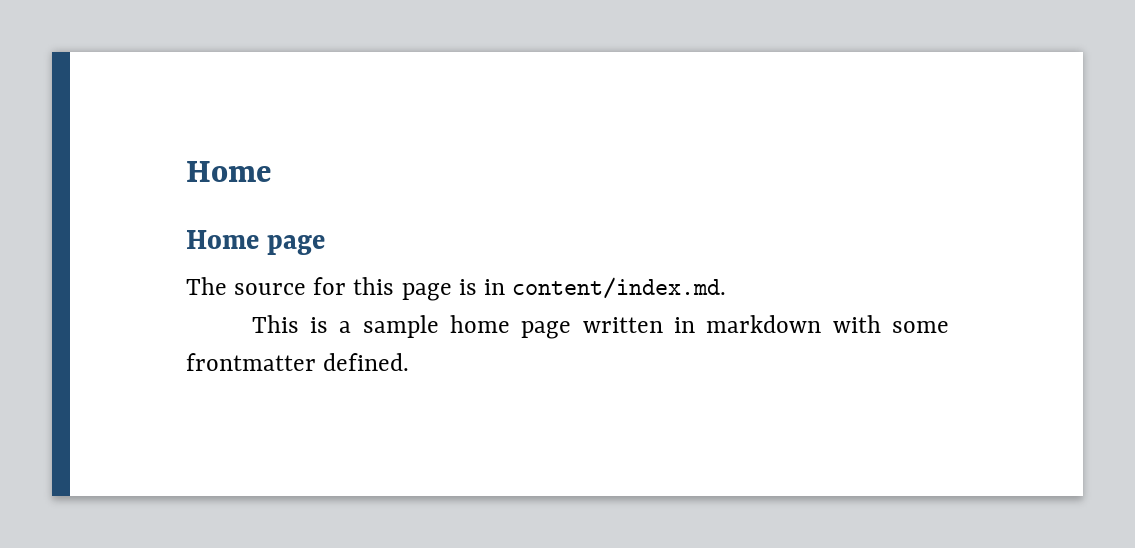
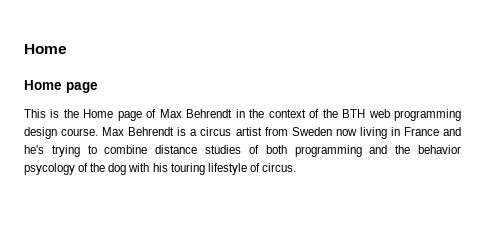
- The source for this page is in content/index.md.
- This is a sample home page written in markdown with some frontmatter defined.
+ This is the Home page of Max Behrendt in the context of the BTH web programming design course. Max Behrendt is a circus artist from Sweden now living in France and he's trying to combine distance studies of both programming and the behavior psycology of the dog with his touring lifestyle of circus.

